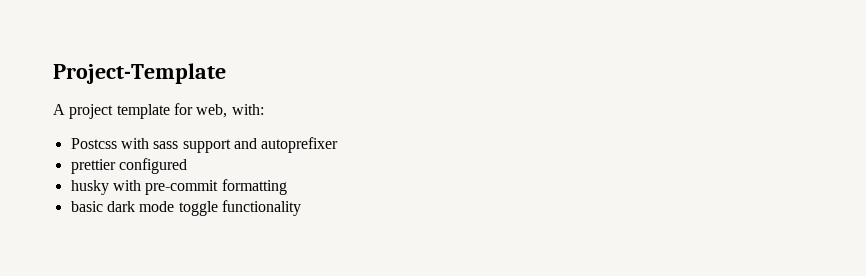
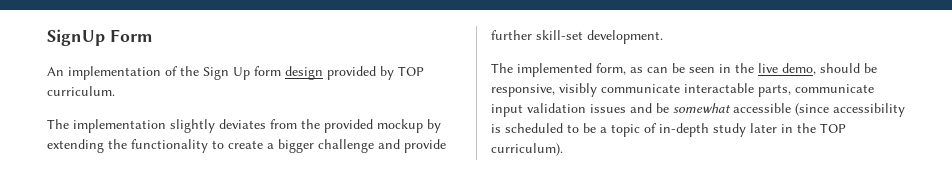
- Project-Template
- A project template for web, with:
- Postcss with sass support and autoprefixer
- prettier configured
- husky with pre-commit formatting
- basic dark mode toggle functionality
+ SignUp Form
+ An implementation of the Sign Up form design provided by TOP curriculum.
+ The implementation slightly deviates from the provided mockup by extending the functionality to create a bigger challenge and provide further skill-set development.
+ The implemented form, as can be seen in the live demo, should be responsive, visibly communicate interactable parts, communicate input validation issues and be somewhat accessible (since accessibility is scheduled to be a topic of in-depth study later in the TOP curriculum).

